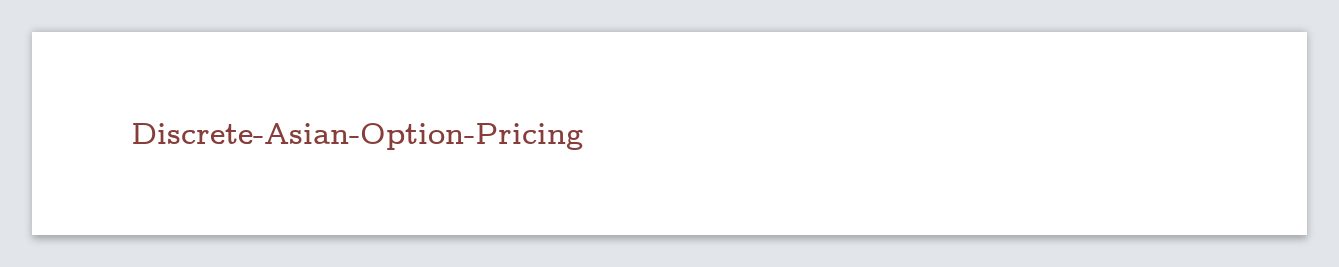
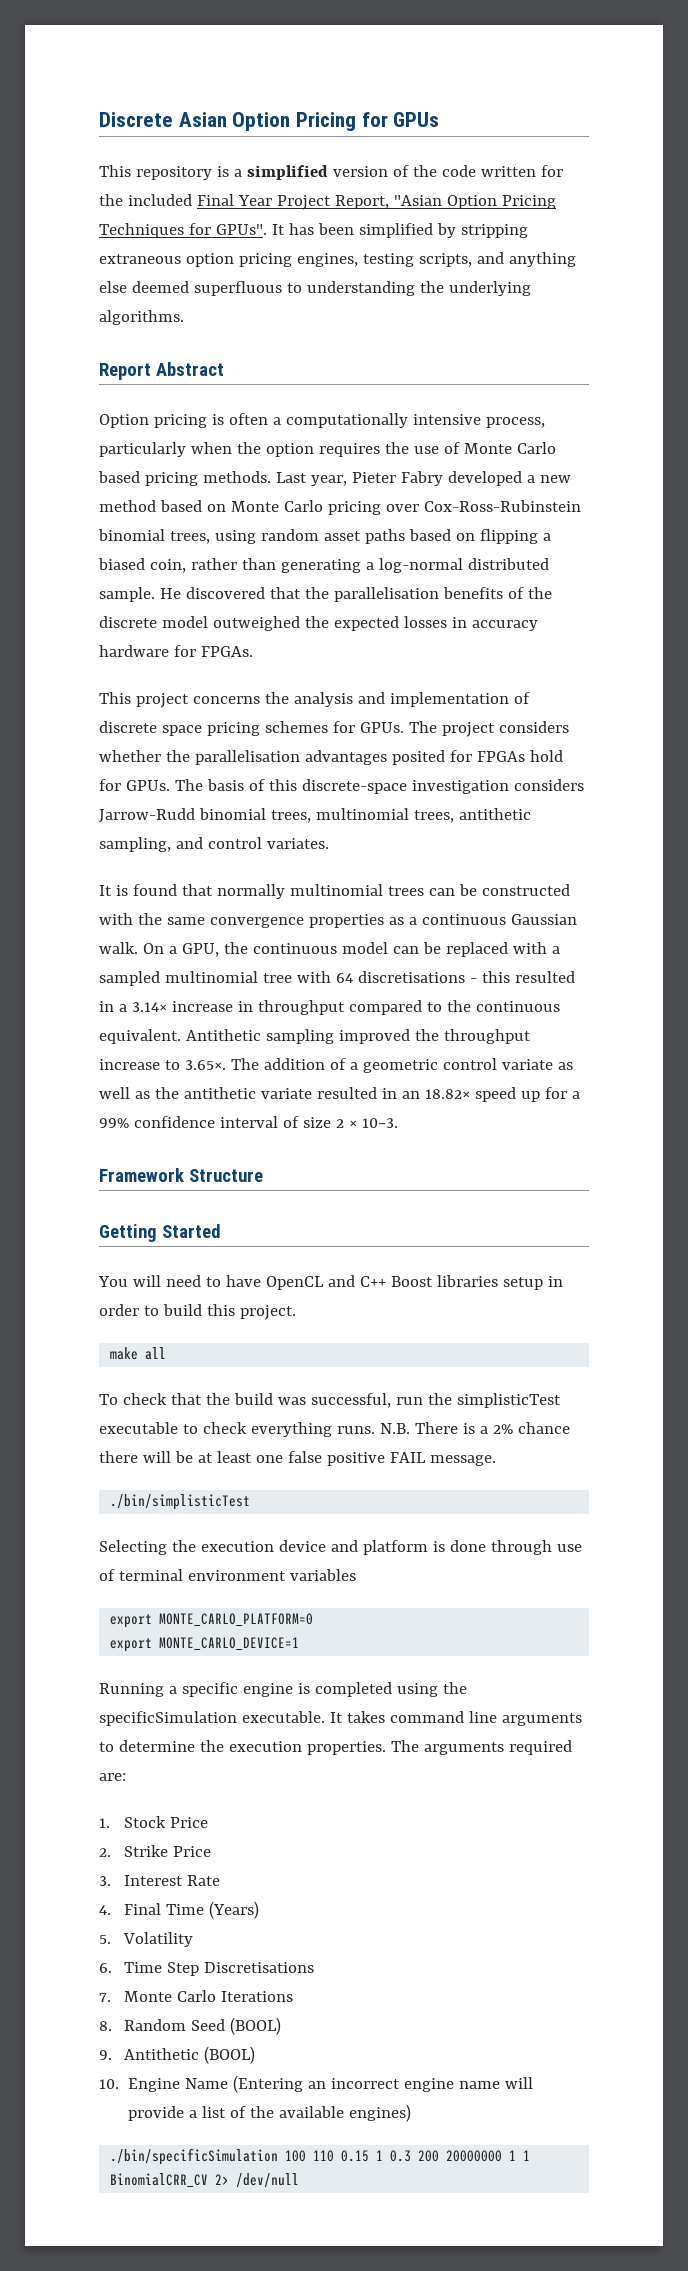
- Discrete-Asian-Option-Pricing
+ Discrete Asian Option Pricing for GPUs
+ This repository is a simplified version of the code written for the included Final Year Project Report, "Asian Option Pricing Techniques for GPUs". It has been simplified by stripping extraneous option pricing engines, testing scripts, and anything else deemed superfluous to understanding the underlying algorithms.
+ Report Abstract
+ Option pricing is often a computationally intensive process, particularly when the option requires the use of Monte Carlo based pricing methods. Last year, Pieter Fabry developed a new method based on Monte Carlo pricing over Cox-Ross-Rubinstein binomial trees, using random asset paths based on flipping a biased coin, rather than generating a log-normal distributed sample. He discovered that the parallelisation benefits of the discrete model outweighed the expected losses in accuracy hardware for FPGAs.
+ This project concerns the analysis and implementation of discrete space pricing schemes for GPUs. The project considers whether the parallelisation advantages posited for FPGAs hold for GPUs. The basis of this discrete-space investigation considers Jarrow-Rudd binomial trees, multinomial trees, antithetic sampling, and control variates.
+ It is found that normally multinomial trees can be constructed with the same convergence properties as a continuous Gaussian walk. On a GPU, the continuous model can be replaced with a sampled multinomial tree with 64 discretisations - this resulted in a 3.14× increase in throughput compared to the continuous equivalent. Antithetic sampling improved the throughput increase to 3.65×. The addition of a geometric control variate as well as the antithetic variate resulted in an 18.82× speed up for a 99% confidence interval of size 2 × 10−3.
+ Framework Structure
+ Getting Started
+ You will need to have OpenCL and C++ Boost libraries setup in order to build this project.
+ make all
+ To check that the build was successful, run the simplisticTest executable to check everything runs. N.B. There is a 2% chance there will be at least one false positive FAIL message.
+ ./bin/simplisticTest
+ Selecting the execution device and platform is done through use of terminal environment variables
+ export MONTE_CARLO_PLATFORM=0
+ export MONTE_CARLO_DEVICE=1
+ Running a specific engine is completed using the specificSimulation executable. It takes command line arguments to determine the execution properties. The arguments required are:
+ 1. Stock Price
+ 2. Strike Price
+ 3. Interest Rate
+ 4. Final Time (Years)
+ 5. Volatility
+ 6. Time Step Discretisations
+ 7. Monte Carlo Iterations
+ 8. Random Seed (BOOL)
+ 9. Antithetic (BOOL)
+ 10. Engine Name (Entering an incorrect engine name will provide a list of the available engines)
+ ./bin/specificSimulation 100 110 0.15 1 0.3 200 20000000 1 1 BinomialCRR_CV 2> /dev/null

